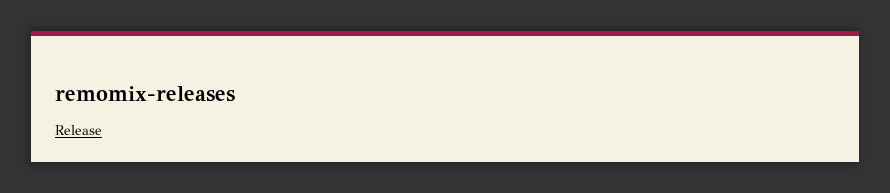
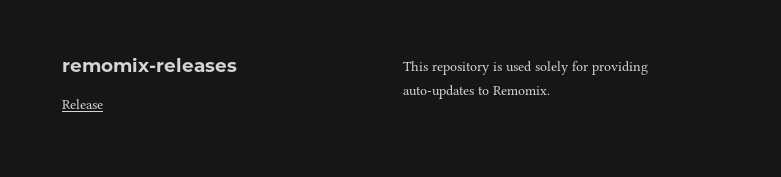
+ This repository is used solely for providing auto-updates to Remomix.

